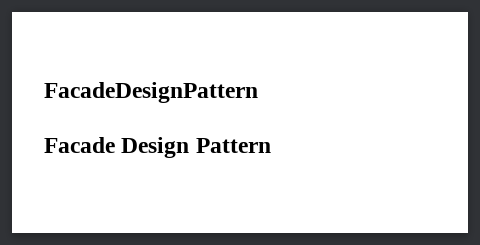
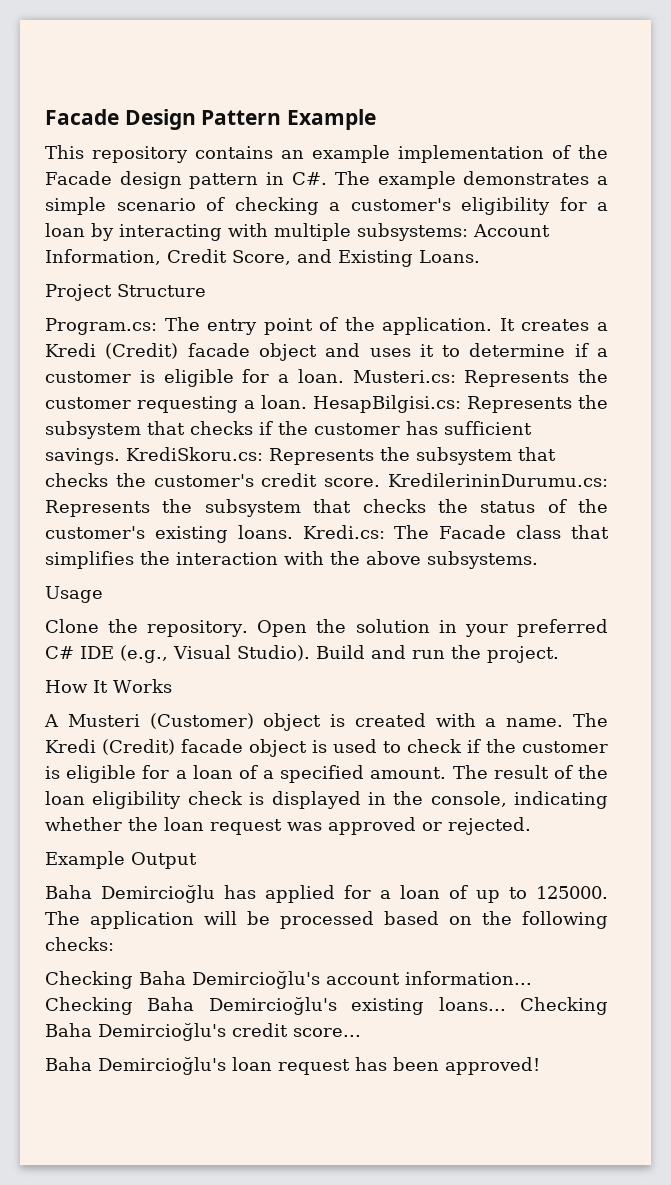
- FacadeDesignPattern
- Facade Design Pattern
+ Facade Design Pattern Example
+ This repository contains an example implementation of the Facade design pattern in C#. The example demonstrates a simple scenario of checking a customer's eligibility for a loan by interacting with multiple subsystems: Account Information, Credit Score, and Existing Loans.
+ Project Structure
+ Program.cs: The entry point of the application. It creates a Kredi (Credit) facade object and uses it to determine if a customer is eligible for a loan. Musteri.cs: Represents the customer requesting a loan. HesapBilgisi.cs: Represents the subsystem that checks if the customer has sufficient savings. KrediSkoru.cs: Represents the subsystem that checks the customer's credit score. KredilerininDurumu.cs: Represents the subsystem that checks the status of the customer's existing loans. Kredi.cs: The Facade class that simplifies the interaction with the above subsystems.
+ Usage
+ Clone the repository. Open the solution in your preferred C# IDE (e.g., Visual Studio). Build and run the project.
+ How It Works
+ A Musteri (Customer) object is created with a name. The Kredi (Credit) facade object is used to check if the customer is eligible for a loan of a specified amount. The result of the loan eligibility check is displayed in the console, indicating whether the loan request was approved or rejected.
+ Example Output
+ Baha Demircioğlu has applied for a loan of up to 125000. The application will be processed based on the following checks:
+ Checking Baha Demircioğlu's account information... Checking Baha Demircioğlu's existing loans... Checking Baha Demircioğlu's credit score...
+ Baha Demircioğlu's loan request has been approved!

